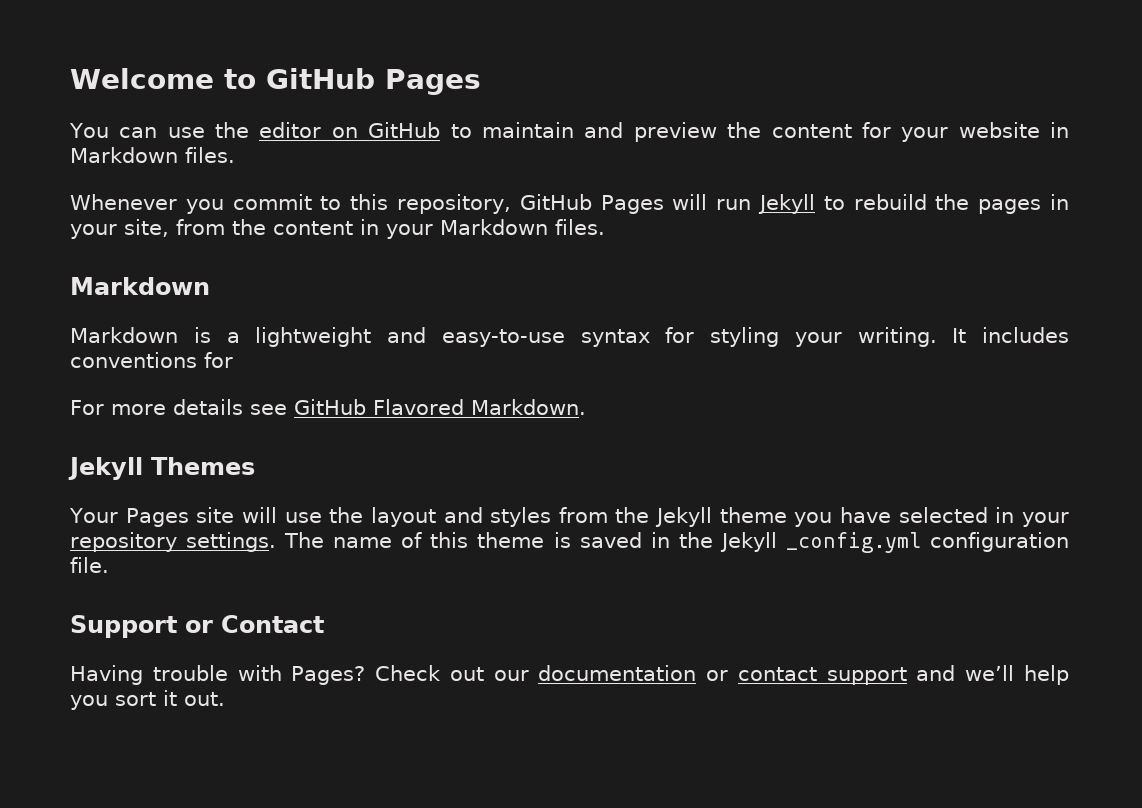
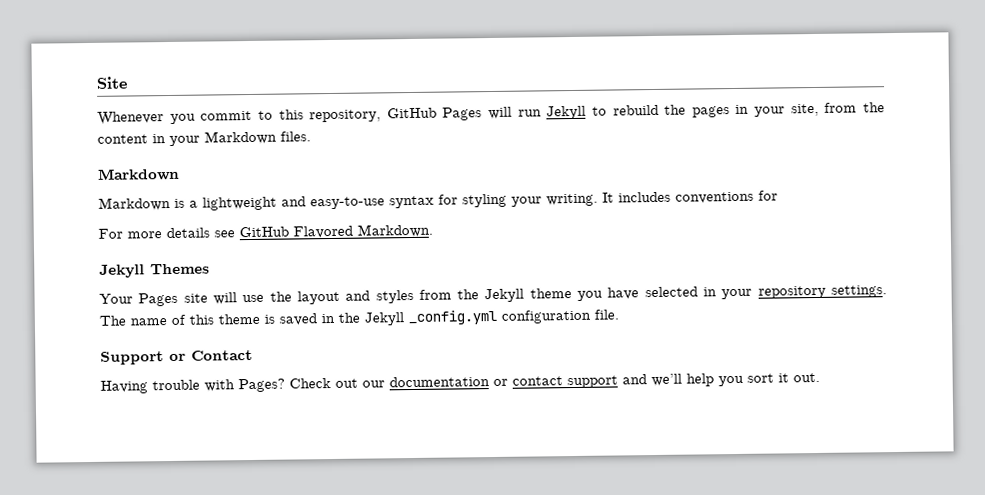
- Welcome to GitHub Pages
- You can use the editor on GitHub to maintain and preview the content for your website in Markdown files.
+ Site

